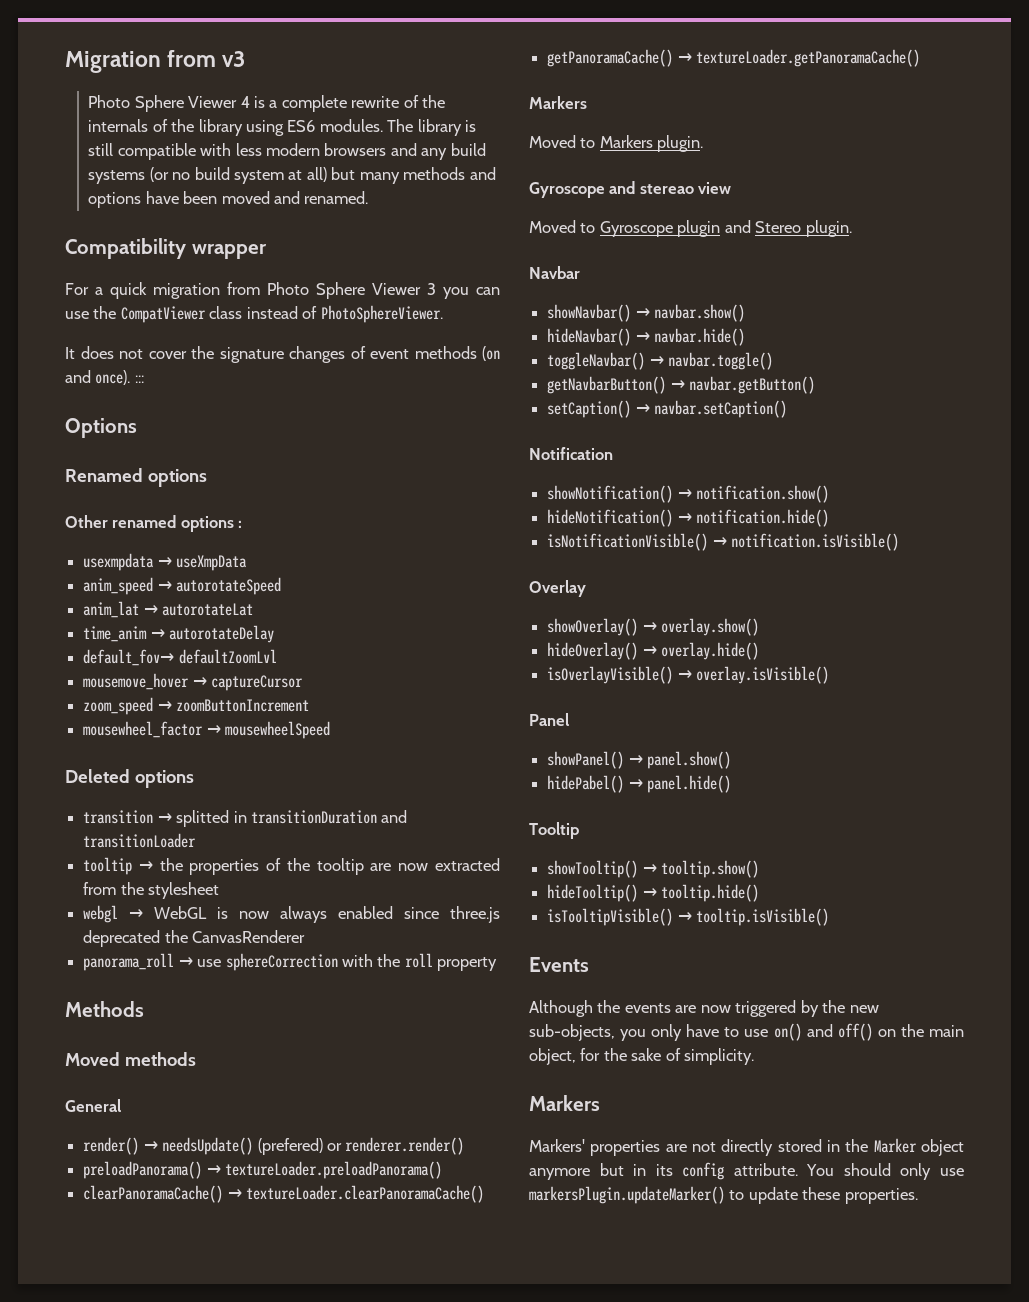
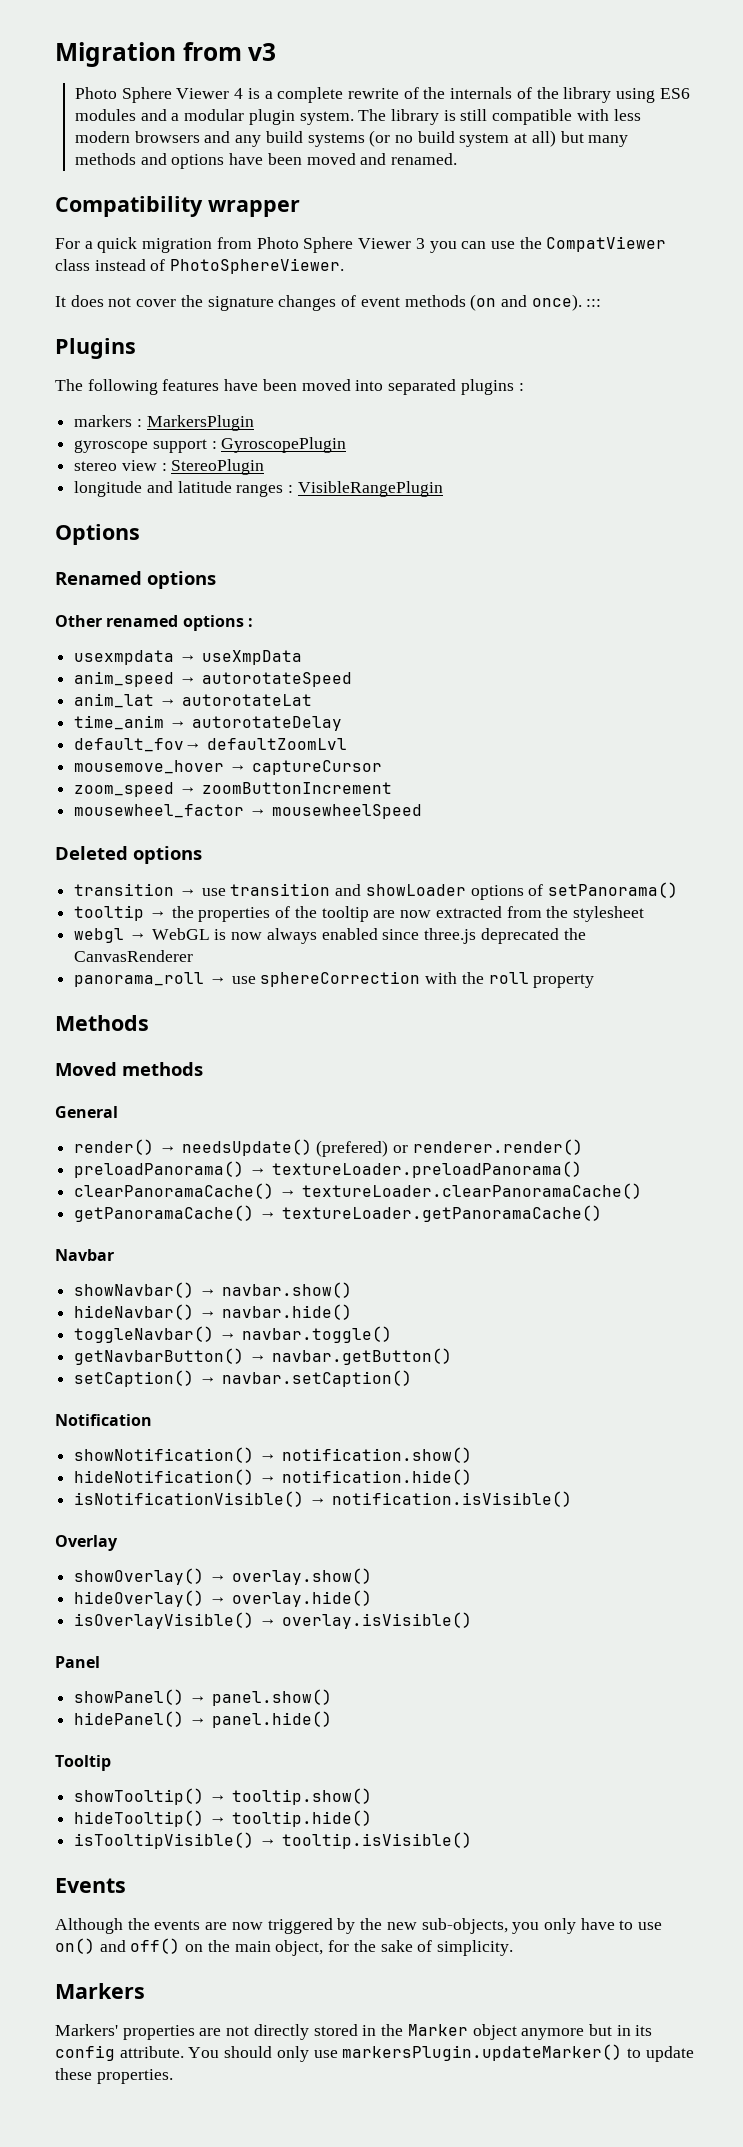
- Photo Sphere Viewer 4 is a complete rewrite of the internals of the library using ES6 modules.
+ Photo Sphere Viewer 4 is a complete rewrite of the internals of the library using ES6 modules and a modular plugin system.
+ Plugins
+ The following features have been moved into separated plugins :
+ markers : MarkersPlugin
+ gyroscope support : GyroscopePlugin
+ stereo view : StereoPlugin
+ longitude and latitude ranges : VisibleRangePlugin
- transition → splitted in transitionDuration and transitionLoader
+ transition → use transition and showLoader options of setPanorama()
  getPanoramaCache() → textureLoader.getPanoramaCache()
- Markers
- Moved to Markers plugin.
- Gyroscope and stereao view
- Moved to Gyroscope plugin and Stereo plugin.
- hidePabel() → panel.hide()
+ hidePanel() → panel.hide()

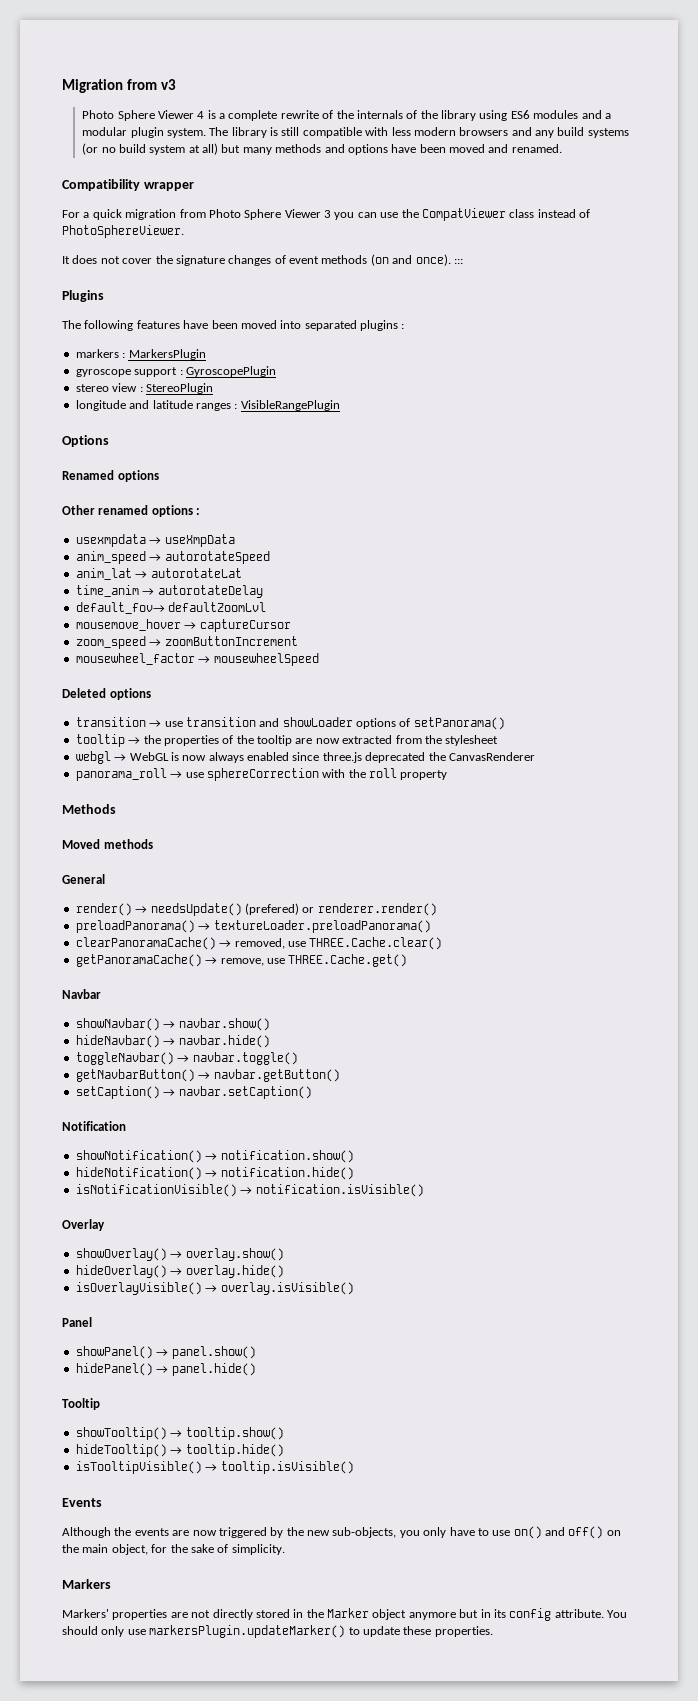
- clearPanoramaCache() → textureLoader.clearPanoramaCache()
+ clearPanoramaCache() → removed, use THREE.Cache.clear()
- getPanoramaCache() → textureLoader.getPanoramaCache()
+ getPanoramaCache() → remove, use THREE.Cache.get()

